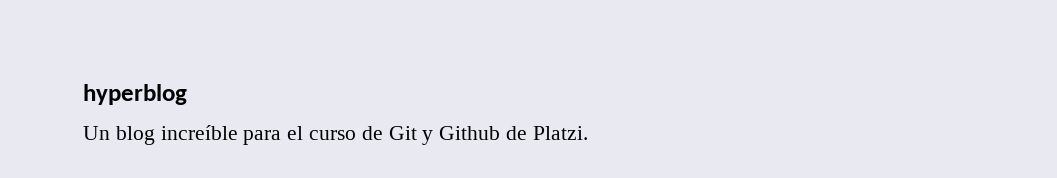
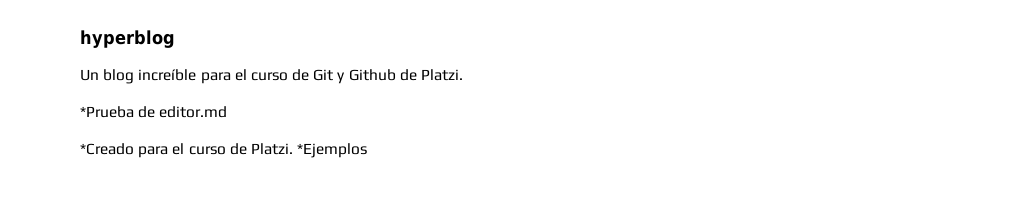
+ *Prueba de editor.md
+ *Creado para el curso de Platzi. *Ejemplos

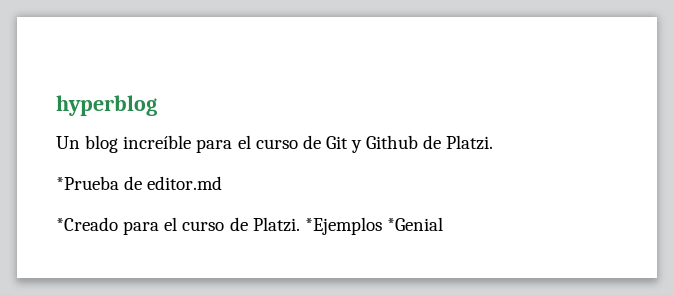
- *Ejemplos
+ *Ejemplos *Genial

